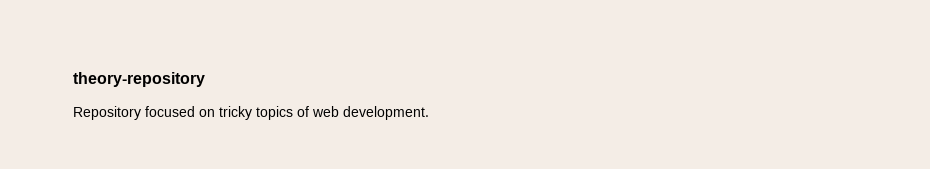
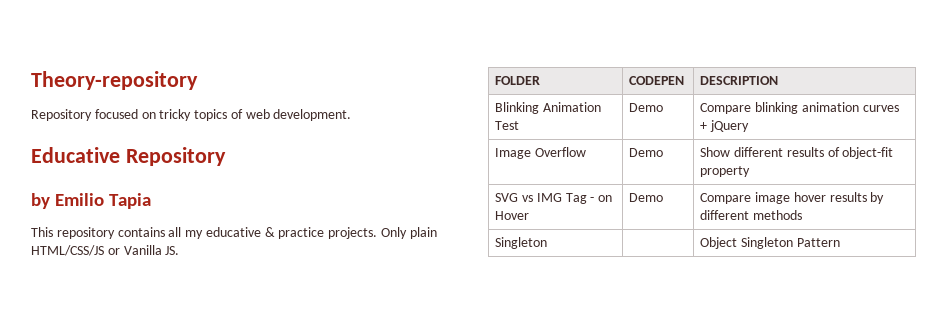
- theory-repository
+ Theory-repository
+ Educative Repository
+ by Emilio Tapia
+ This repository contains all my educative & practice projects. Only plain HTML/CSS/JS or Vanilla JS.
+ FOLDER | CODEPEN | DESCRIPTION
+ Blinking Animation Test | Demo | Compare blinking animation curves + jQuery
+ Image Overflow | Demo | Show different results of object-fit property
+ SVG vs IMG Tag - on Hover | Demo | Compare image hover results by different methods
+ Singleton | | Object Singleton Pattern

